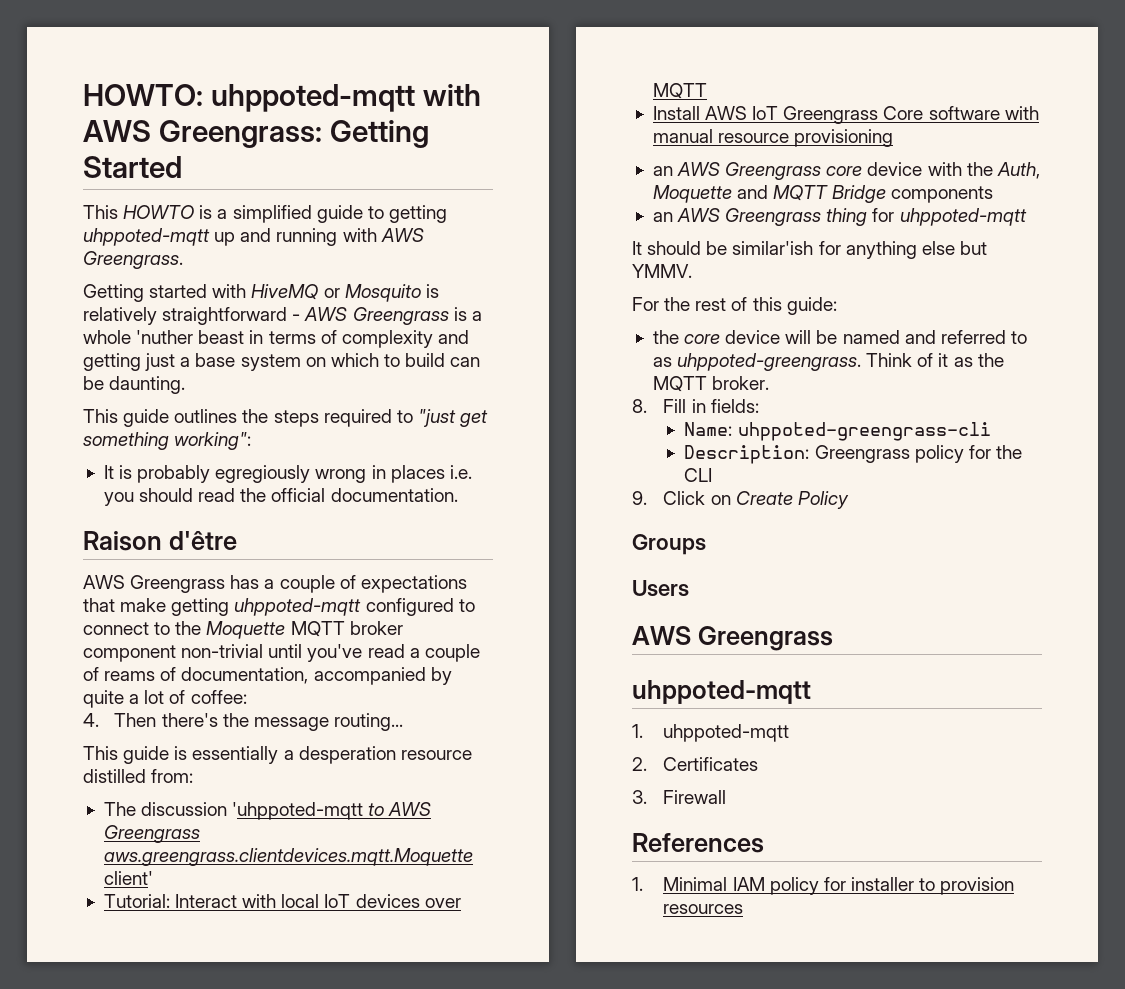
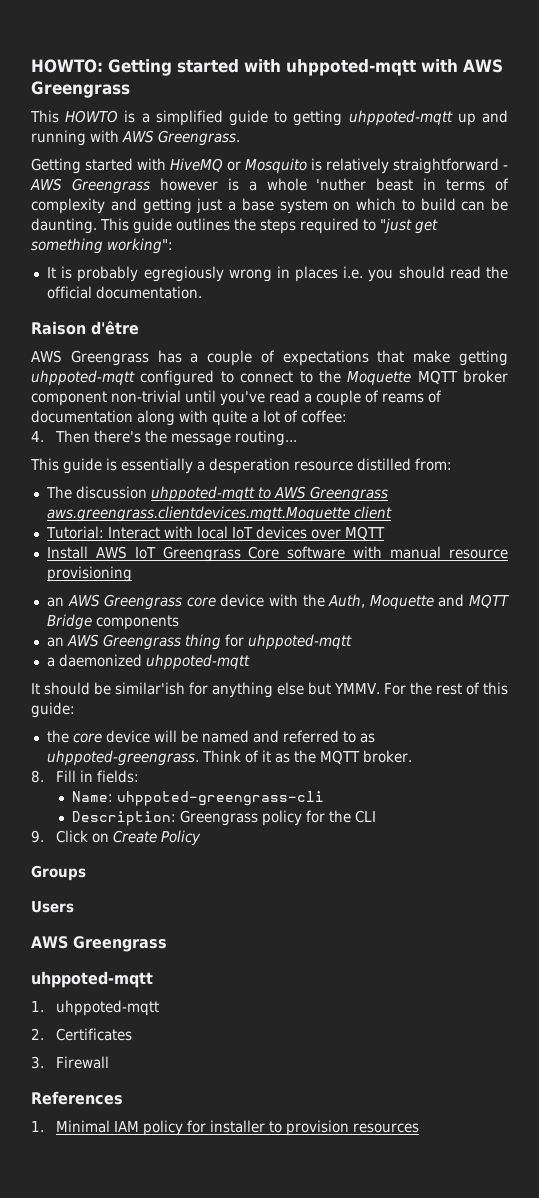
- HOWTO: uhppoted-mqtt with AWS Greengrass: Getting Started
+ HOWTO: Getting started with uhppoted-mqtt with AWS Greengrass
- Getting started with HiveMQ or Mosquito is relatively straightforward - AWS Greengrass is a whole 'nuther beast in terms of complexity and getting just a base system on which to build can be daunting.
- This guide outlines the steps required to "just get something working":
+ Getting started with HiveMQ or Mosquito is relatively straightforward - AWS Greengrass however is a whole 'nuther beast in terms of complexity and getting just a base system on which to build can be daunting. This guide outlines the steps required to "just get something working":
- AWS Greengrass has a couple of expectations that make getting uhppoted-mqtt configured to connect to the Moquette MQTT broker component non-trivial until you've read a couple of reams of documentation, accompanied by quite a lot of coffee:
+ AWS Greengrass has a couple of expectations that make getting uhppoted-mqtt configured to connect to the Moquette MQTT broker component non-trivial until you've read a couple of reams of documentation along with quite a lot of coffee:
- The discussion 'uhppoted-mqtt to AWS Greengrass aws.greengrass.clientdevices.mqtt.Moquette client'
+ The discussion uhppoted-mqtt to AWS Greengrass aws.greengrass.clientdevices.mqtt.Moquette client
+ a daemonized uhppoted-mqtt
- It should be similar'ish for anything else but YMMV.
- For the rest of this guide:
+ It should be similar'ish for anything else but YMMV. For the rest of this guide:

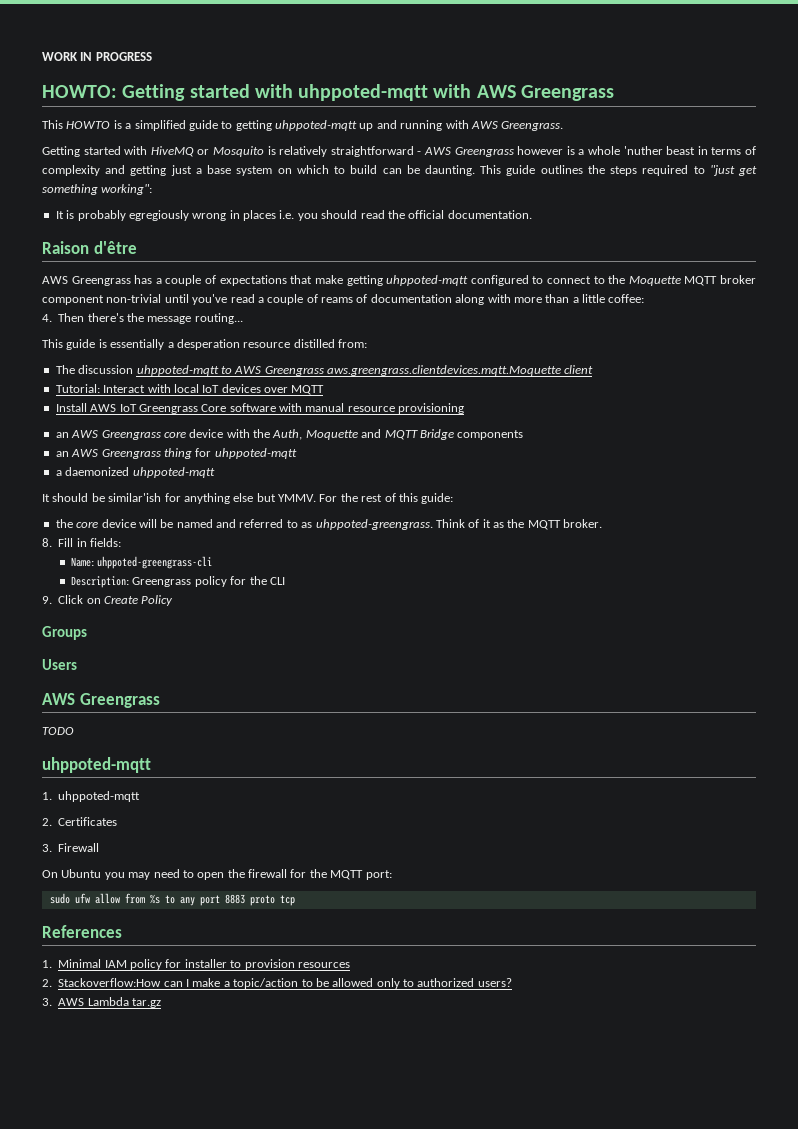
+ WORK IN PROGRESS
- AWS Greengrass has a couple of expectations that make getting uhppoted-mqtt configured to connect to the Moquette MQTT broker component non-trivial until you've read a couple of reams of documentation along with quite a lot of coffee:
+ AWS Greengrass has a couple of expectations that make getting uhppoted-mqtt configured to connect to the Moquette MQTT broker component non-trivial until you've read a couple of reams of documentation along with more than a little coffee:
+ TODO
+ On Ubuntu you may need to open the firewall for the MQTT port:
+ sudo ufw allow from %s to any port 8883 proto tcp
+ 2. Stackoverflow:How can I make a topic/action to be allowed only to authorized users?
+ 3. AWS Lambda tar.gz

